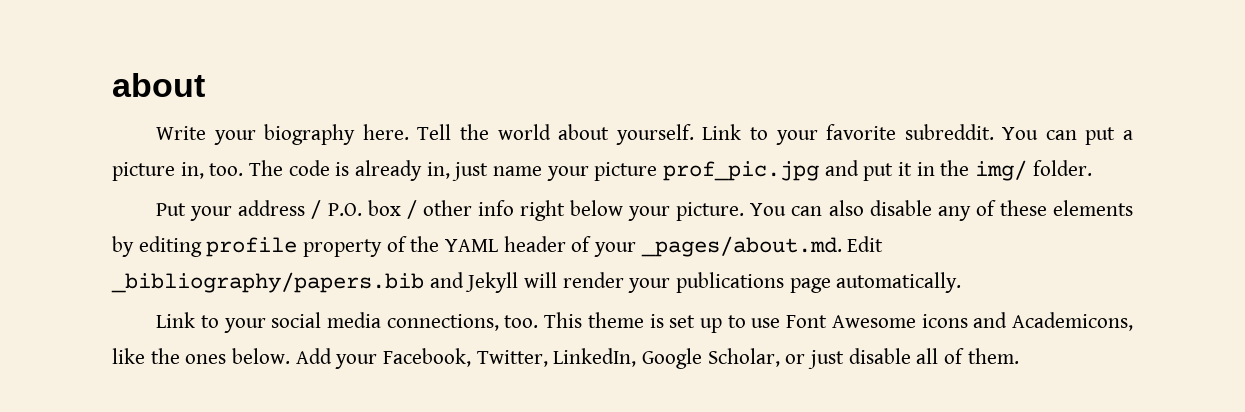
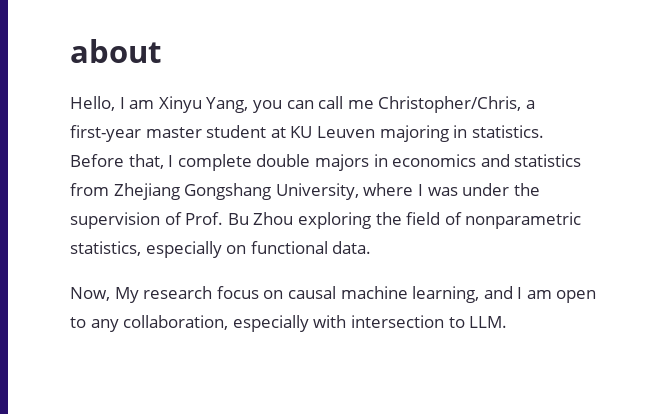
- Write your biography here. Tell the world about yourself. Link to your favorite subreddit. You can put a picture in, too. The code is already in, just name your picture prof_pic.jpg and put it in the img/ folder.
- Put your address / P.O. box / other info right below your picture. You can also disable any of these elements by editing profile property of the YAML header of your _pages/about.md. Edit _bibliography/papers.bib and Jekyll will render your publications page automatically.
- Link to your social media connections, too. This theme is set up to use Font Awesome icons and Academicons, like the ones below. Add your Facebook, Twitter, LinkedIn, Google Scholar, or just disable all of them.
+ Hello, I am Xinyu Yang, you can call me Christopher/Chris, a first-year master student at KU Leuven majoring in statistics. Before that, I complete double majors in economics and statistics from Zhejiang Gongshang University, where I was under the supervision of Prof. Bu Zhou exploring the field of nonparametric statistics, especially on functional data.
+ Now, My research focus on causal machine learning, and I am open to any collaboration, especially with intersection to LLM.

